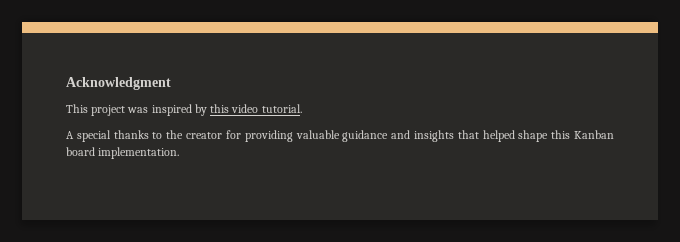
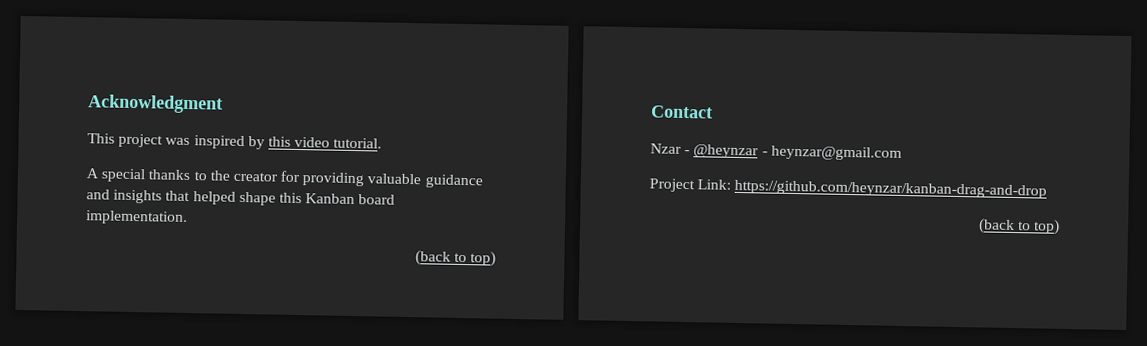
  A special thanks to the creator for providing valuable guidance and insights that helped shape this Kanban board implementation.
+ (back to top)
+ Contact
+ Nzar - @heynzar - heynzar@gmail.com
+ Project Link: https://github.com/heynzar/kanban-drag-and-drop
+ (back to top)

